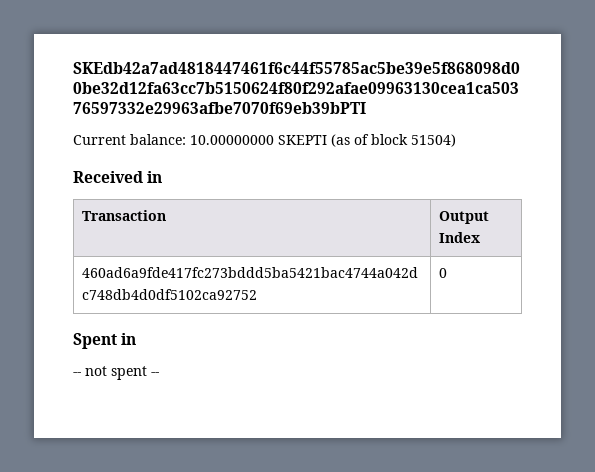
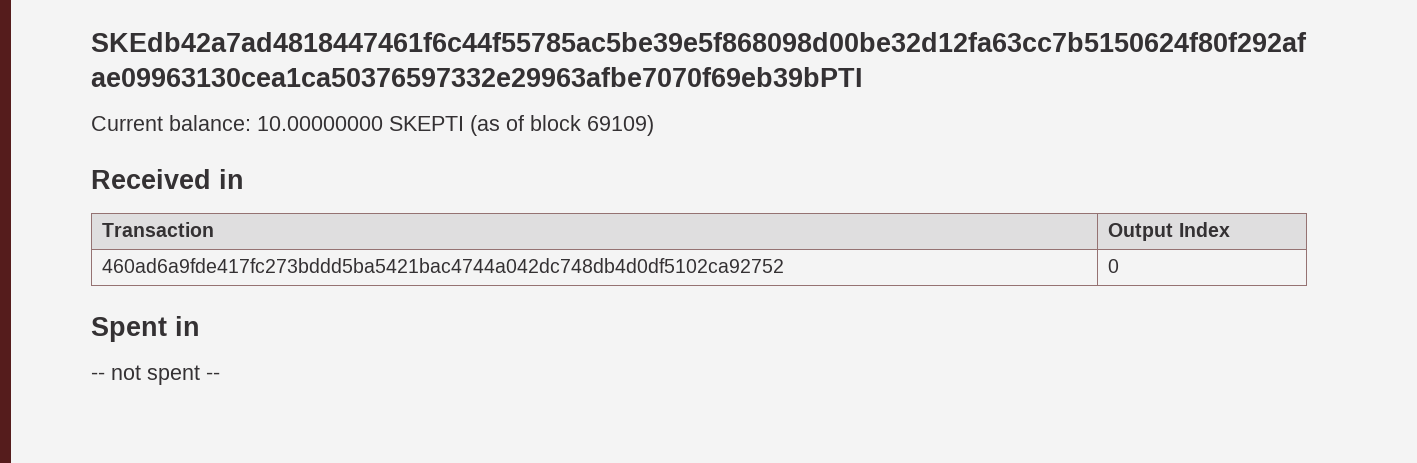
- Current balance: 10.00000000 SKEPTI (as of block 51504)
+ Current balance: 10.00000000 SKEPTI (as of block 69109)

